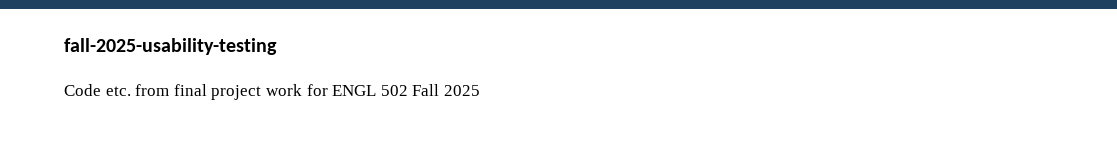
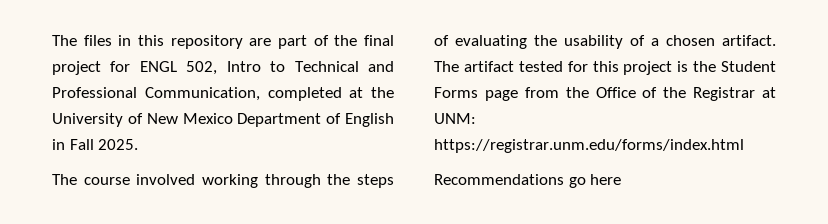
- fall-2025-usability-testing
- Code etc. from final project work for ENGL 502 Fall 2025
+ The files in this repository are part of the final project for ENGL 502, Intro to Technical and Professional Communication, completed at the University of New Mexico Department of English in Fall 2025.
+ The course involved working through the steps of evaluating the usability of a chosen artifact. The artifact tested for this project is the Student Forms page from the Office of the Registrar at UNM: https://registrar.unm.edu/forms/index.html
+ Recommendations go here

